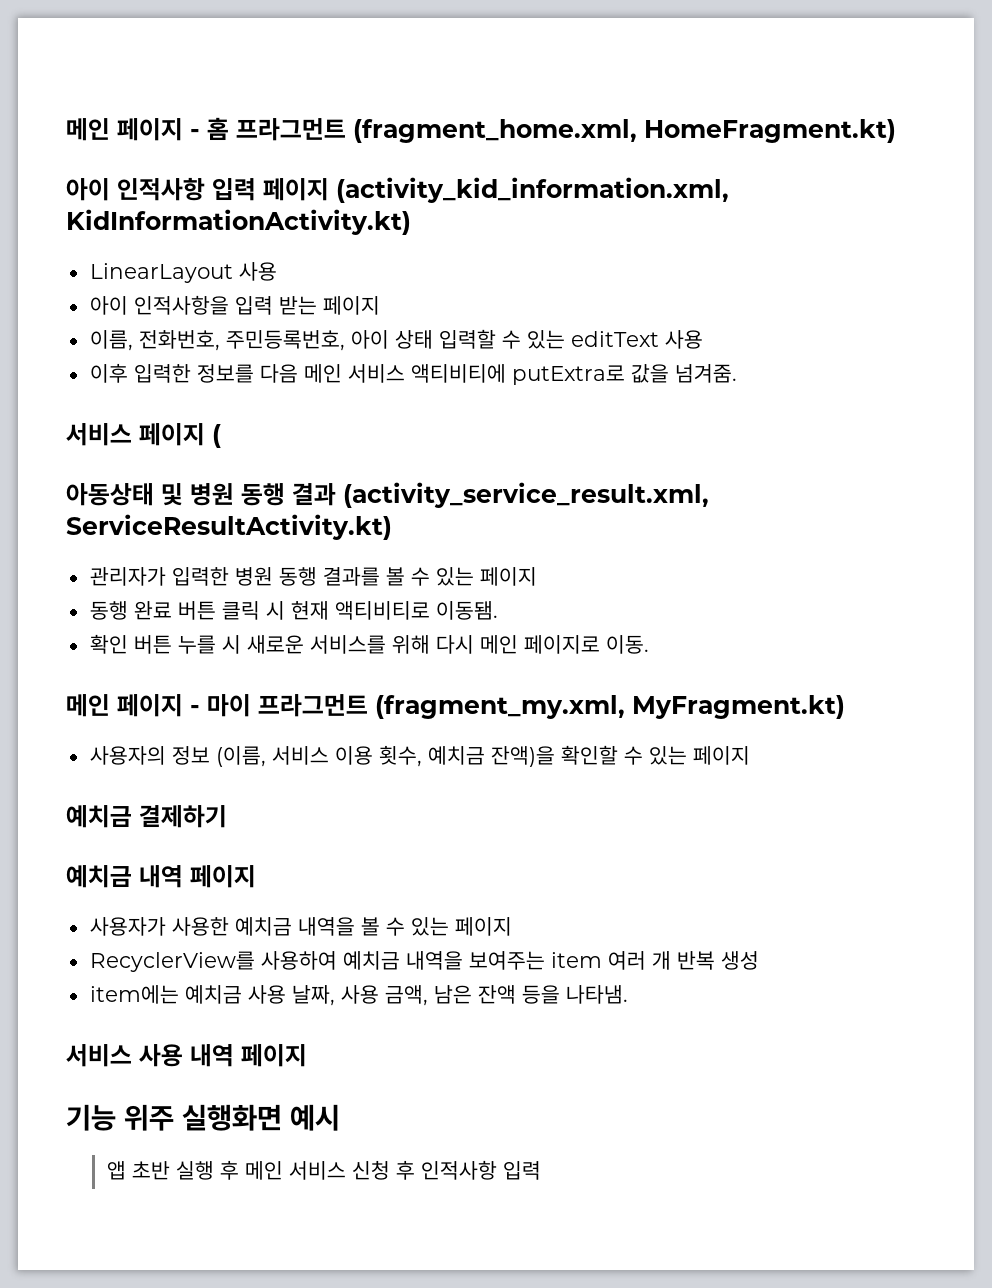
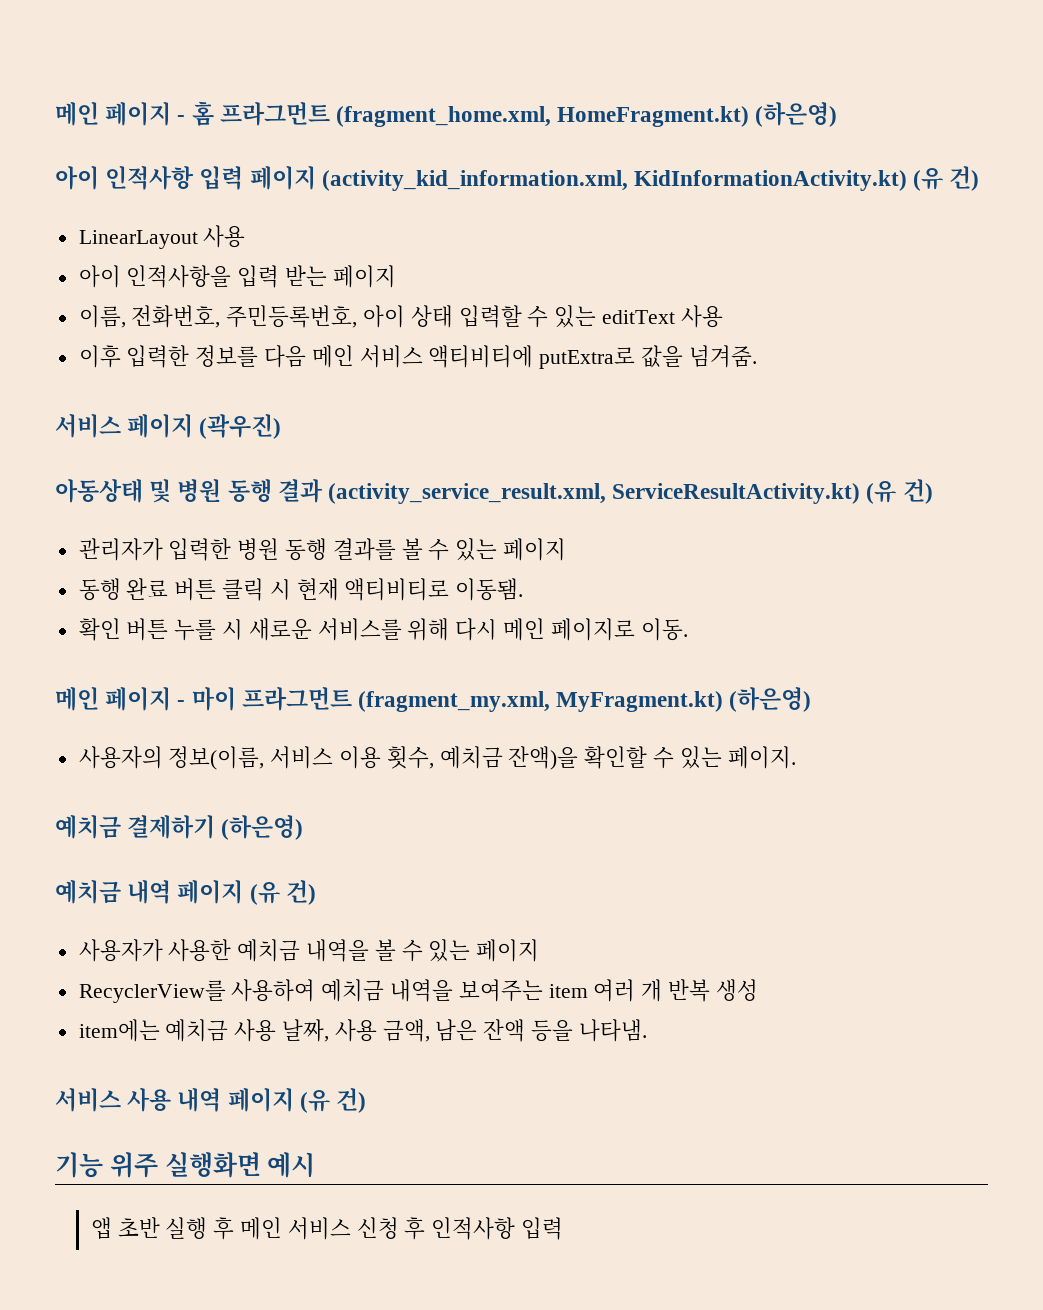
- 메인 페이지 - 홈 프라그먼트 (fragment_home.xml, HomeFragment.kt)
+ 메인 페이지 - 홈 프라그먼트 (fragment_home.xml, HomeFragment.kt) (하은영)
- 아이 인적사항 입력 페이지 (activity_kid_information.xml, KidInformationActivity.kt)
+ 아이 인적사항 입력 페이지 (activity_kid_information.xml, KidInformationActivity.kt) (유 건)
- 서비스 페이지 (
+ 서비스 페이지 (곽우진)
- 아동상태 및 병원 동행 결과 (activity_service_result.xml, ServiceResultActivity.kt)
+ 아동상태 및 병원 동행 결과 (activity_service_result.xml, ServiceResultActivity.kt) (유 건)
- 메인 페이지 - 마이 프라그먼트 (fragment_my.xml, MyFragment.kt)
+ 메인 페이지 - 마이 프라그먼트 (fragment_my.xml, MyFragment.kt) (하은영)
- 사용자의 정보 (이름, 서비스 이용 횟수, 예치금 잔액)을 확인할 수 있는 페이지
+ 사용자의 정보(이름, 서비스 이용 횟수, 예치금 잔액)을 확인할 수 있는 페이지.
- 예치금 결제하기
+ 예치금 결제하기 (하은영)
- 예치금 내역 페이지
+ 예치금 내역 페이지 (유 건)
- 서비스 사용 내역 페이지
+ 서비스 사용 내역 페이지 (유 건)

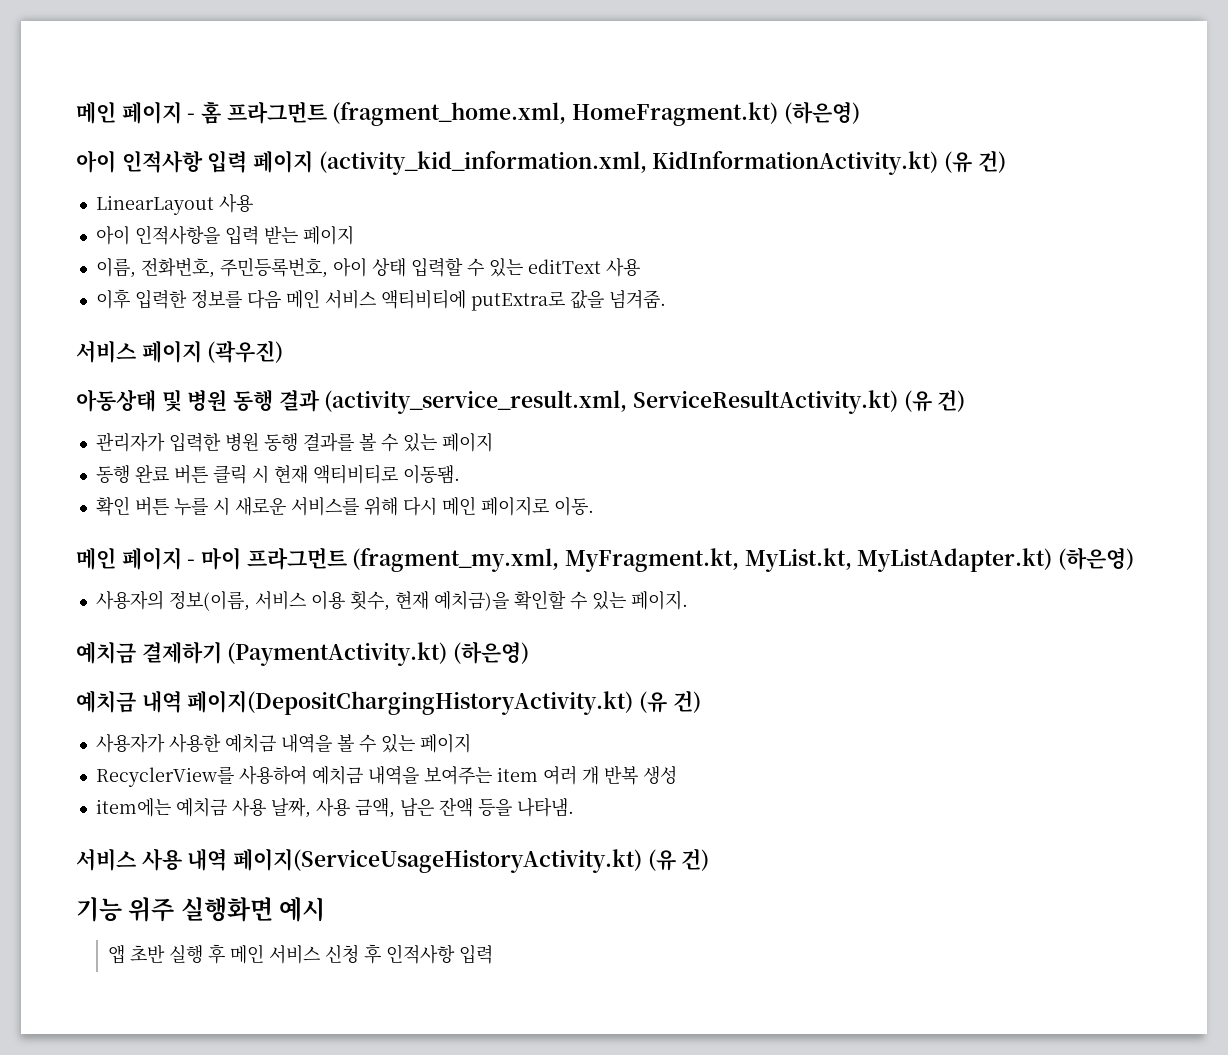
- 메인 페이지 - 마이 프라그먼트 (fragment_my.xml, MyFragment.kt) (하은영)
+ 메인 페이지 - 마이 프라그먼트 (fragment_my.xml, MyFragment.kt, MyList.kt, MyListAdapter.kt) (하은영)
- 사용자의 정보(이름, 서비스 이용 횟수, 예치금 잔액)을 확인할 수 있는 페이지.
+ 사용자의 정보(이름, 서비스 이용 횟수, 현재 예치금)을 확인할 수 있는 페이지.
- 예치금 결제하기 (하은영)
+ 예치금 결제하기 (PaymentActivity.kt) (하은영)
- 예치금 내역 페이지 (유 건)
+ 예치금 내역 페이지(DepositChargingHistoryActivity.kt) (유 건)
- 서비스 사용 내역 페이지 (유 건)
+ 서비스 사용 내역 페이지(ServiceUsageHistoryActivity.kt) (유 건)

